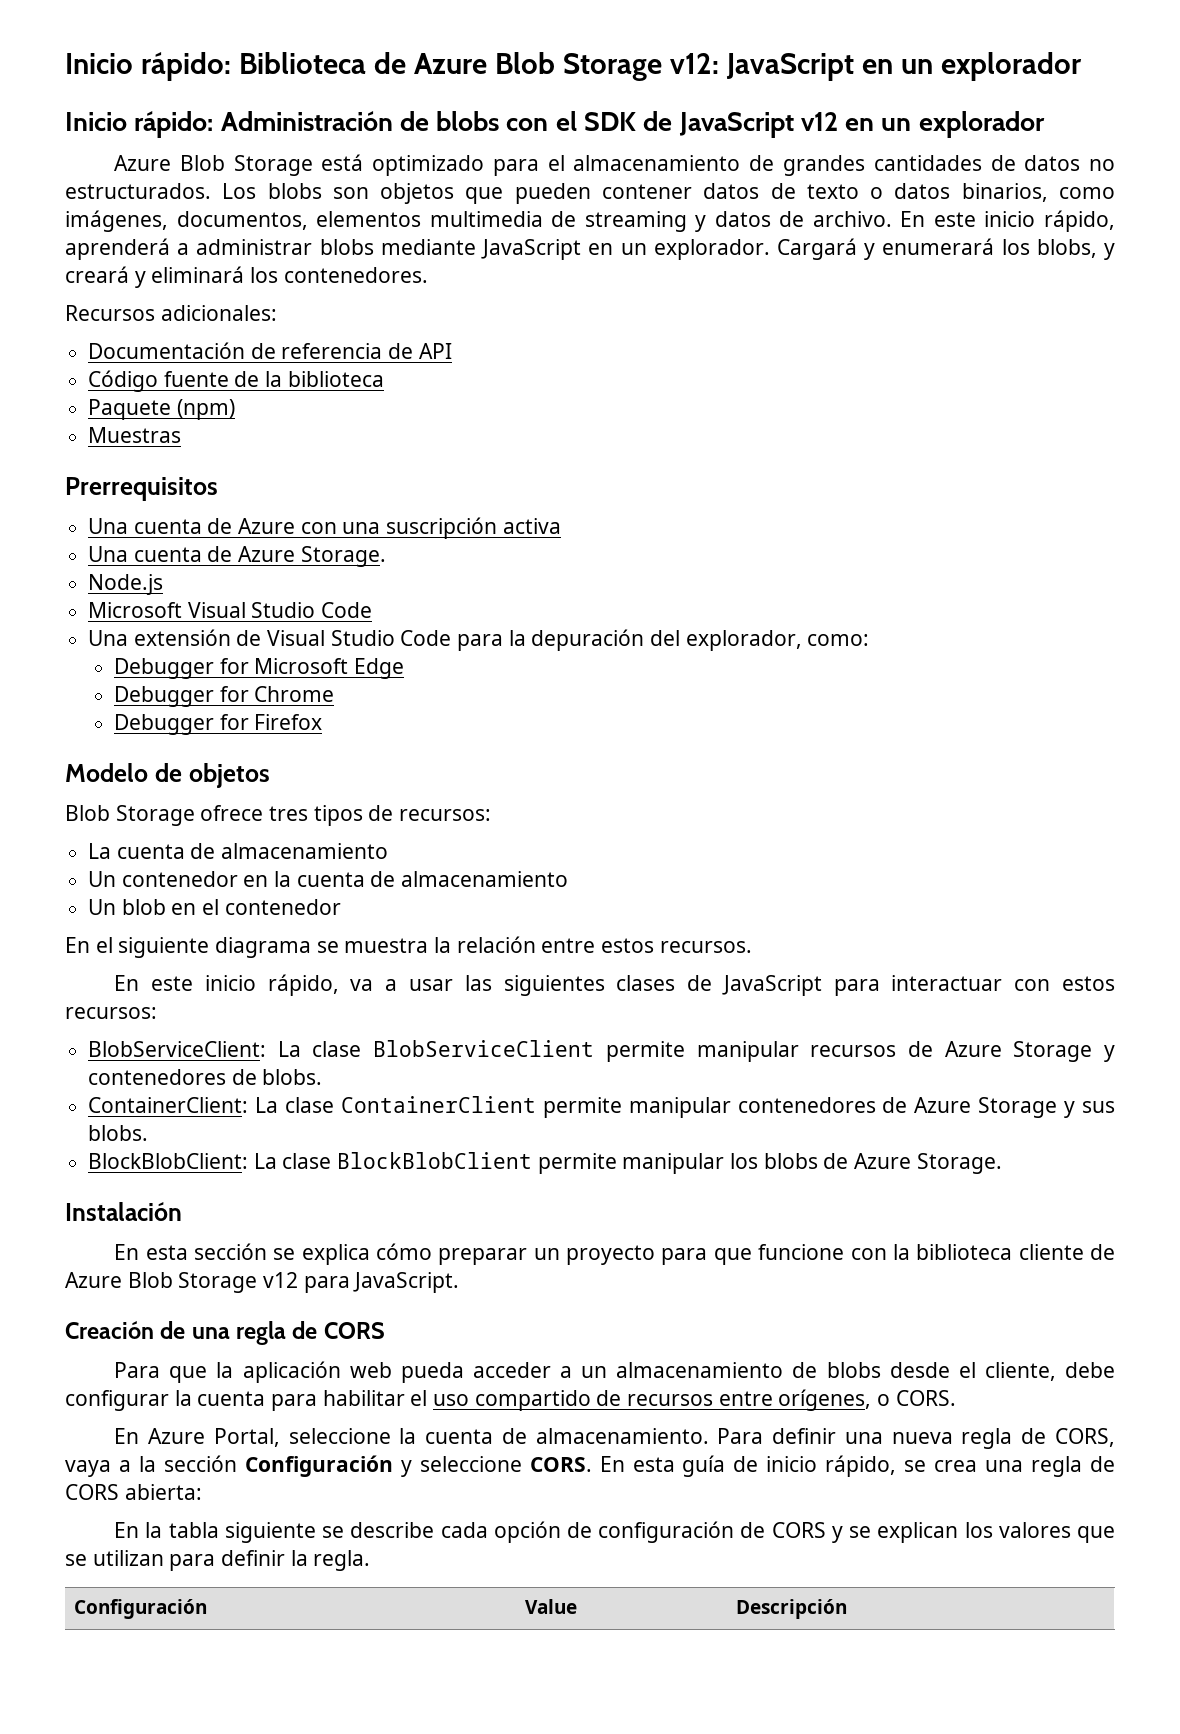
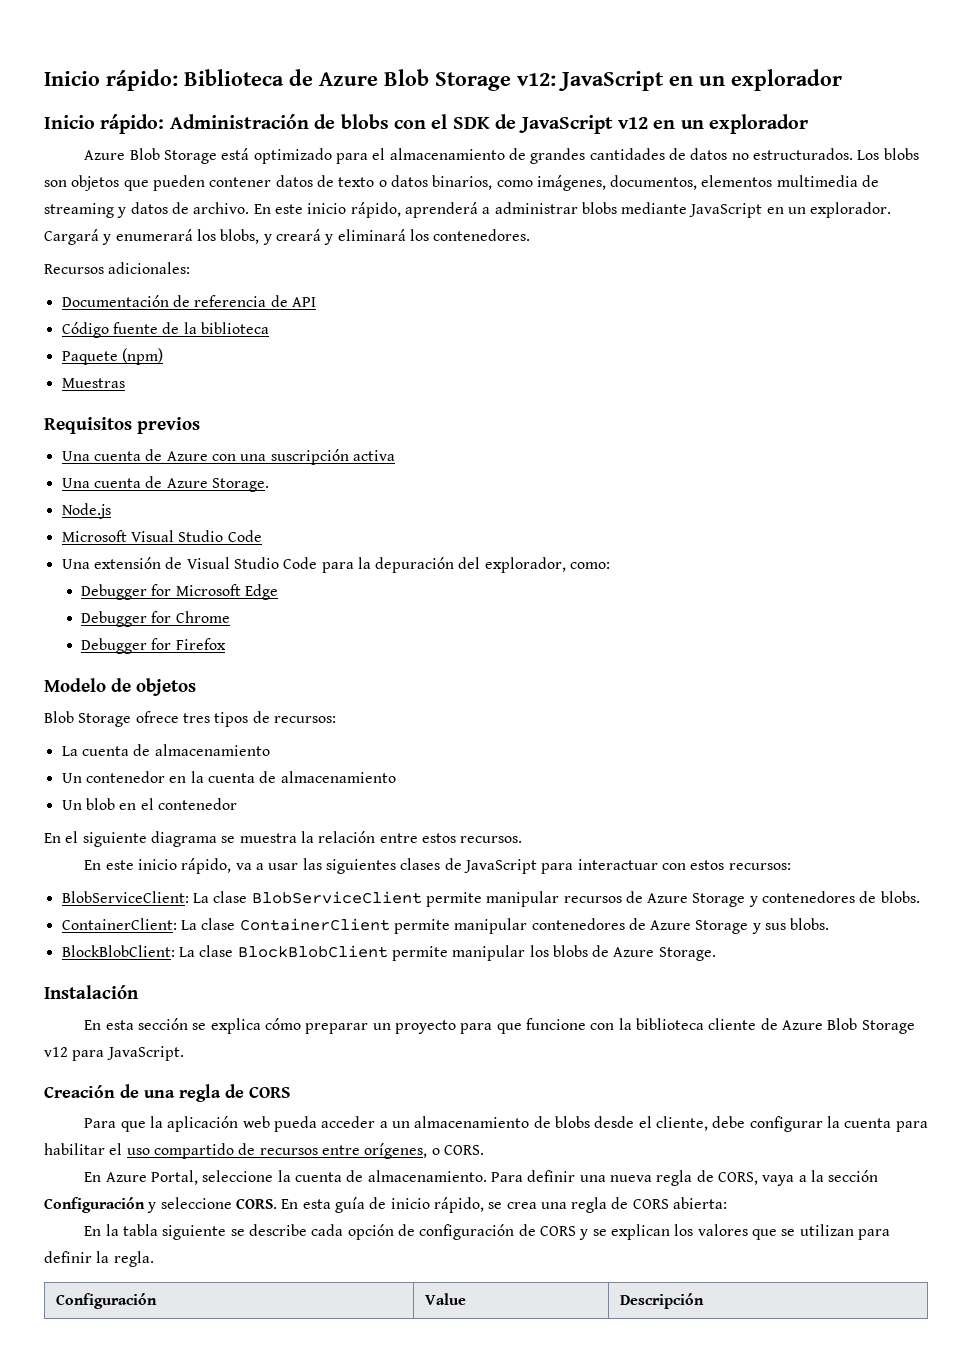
- Prerrequisitos
+ Requisitos previos

